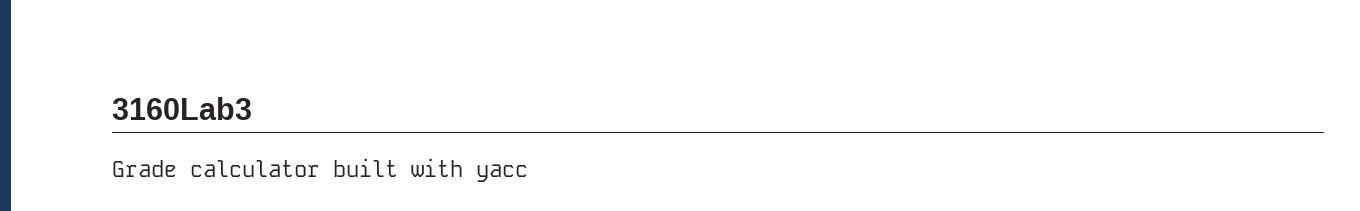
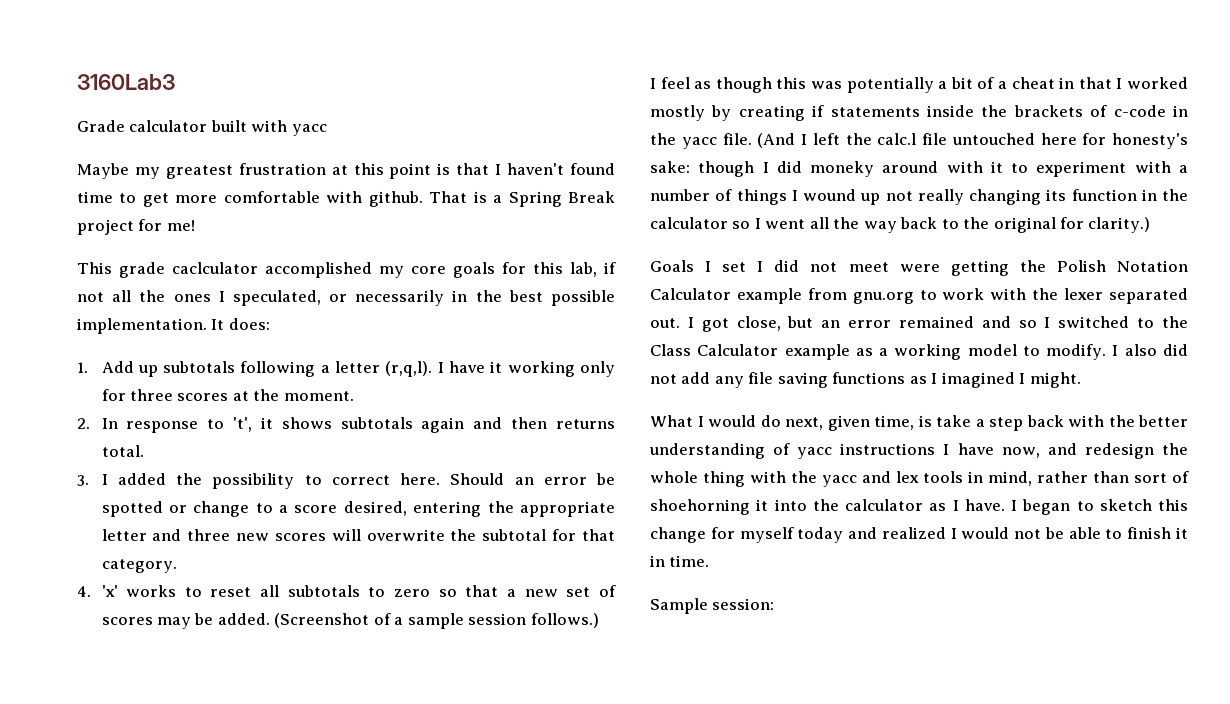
+ Maybe my greatest frustration at this point is that I haven't found time to get more comfortable with github. That is a Spring Break project for me!
+ This grade caclculator accomplished my core goals for this lab, if not all the ones I speculated, or necessarily in the best possible implementation. It does:
+ 1. Add up subtotals following a letter (r,q,l). I have it working only for three scores at the moment.
+ 2. In response to 't', it shows subtotals again and then returns total.
+ 3. I added the possibility to correct here. Should an error be spotted or change to a score desired, entering the appropriate letter and three new scores will overwrite the subtotal for that category.
+ 4. 'x' works to reset all subtotals to zero so that a new set of scores may be added. (Screenshot of a sample session follows.)
+ I feel as though this was potentially a bit of a cheat in that I worked mostly by creating if statements inside the brackets of c-code in the yacc file. (And I left the calc.l file untouched here for honesty's sake: though I did moneky around with it to experiment with a number of things I wound up not really changing its function in the calculator so I went all the way back to the original for clarity.)
+ Goals I set I did not meet were getting the Polish Notation Calculator example from gnu.org to work with the lexer separated out. I got close, but an error remained and so I switched to the Class Calculator example as a working model to modify. I also did not add any file saving functions as I imagined I might.
+ What I would do next, given time, is take a step back with the better understanding of yacc instructions I have now, and redesign the whole thing with the yacc and lex tools in mind, rather than sort of shoehorning it into the calculator as I have. I began to sketch this change for myself today and realized I would not be able to finish it in time.
+ Sample session:

